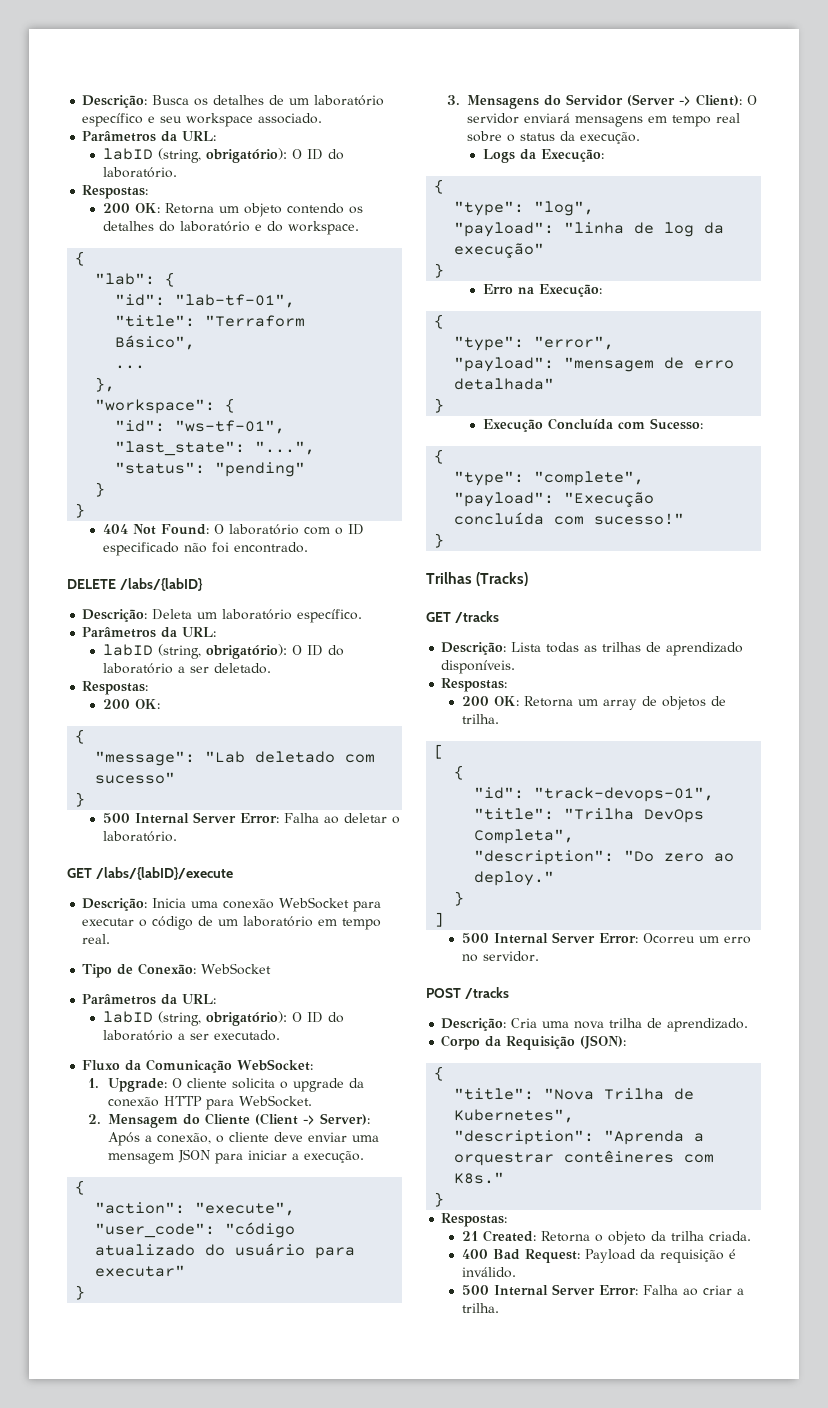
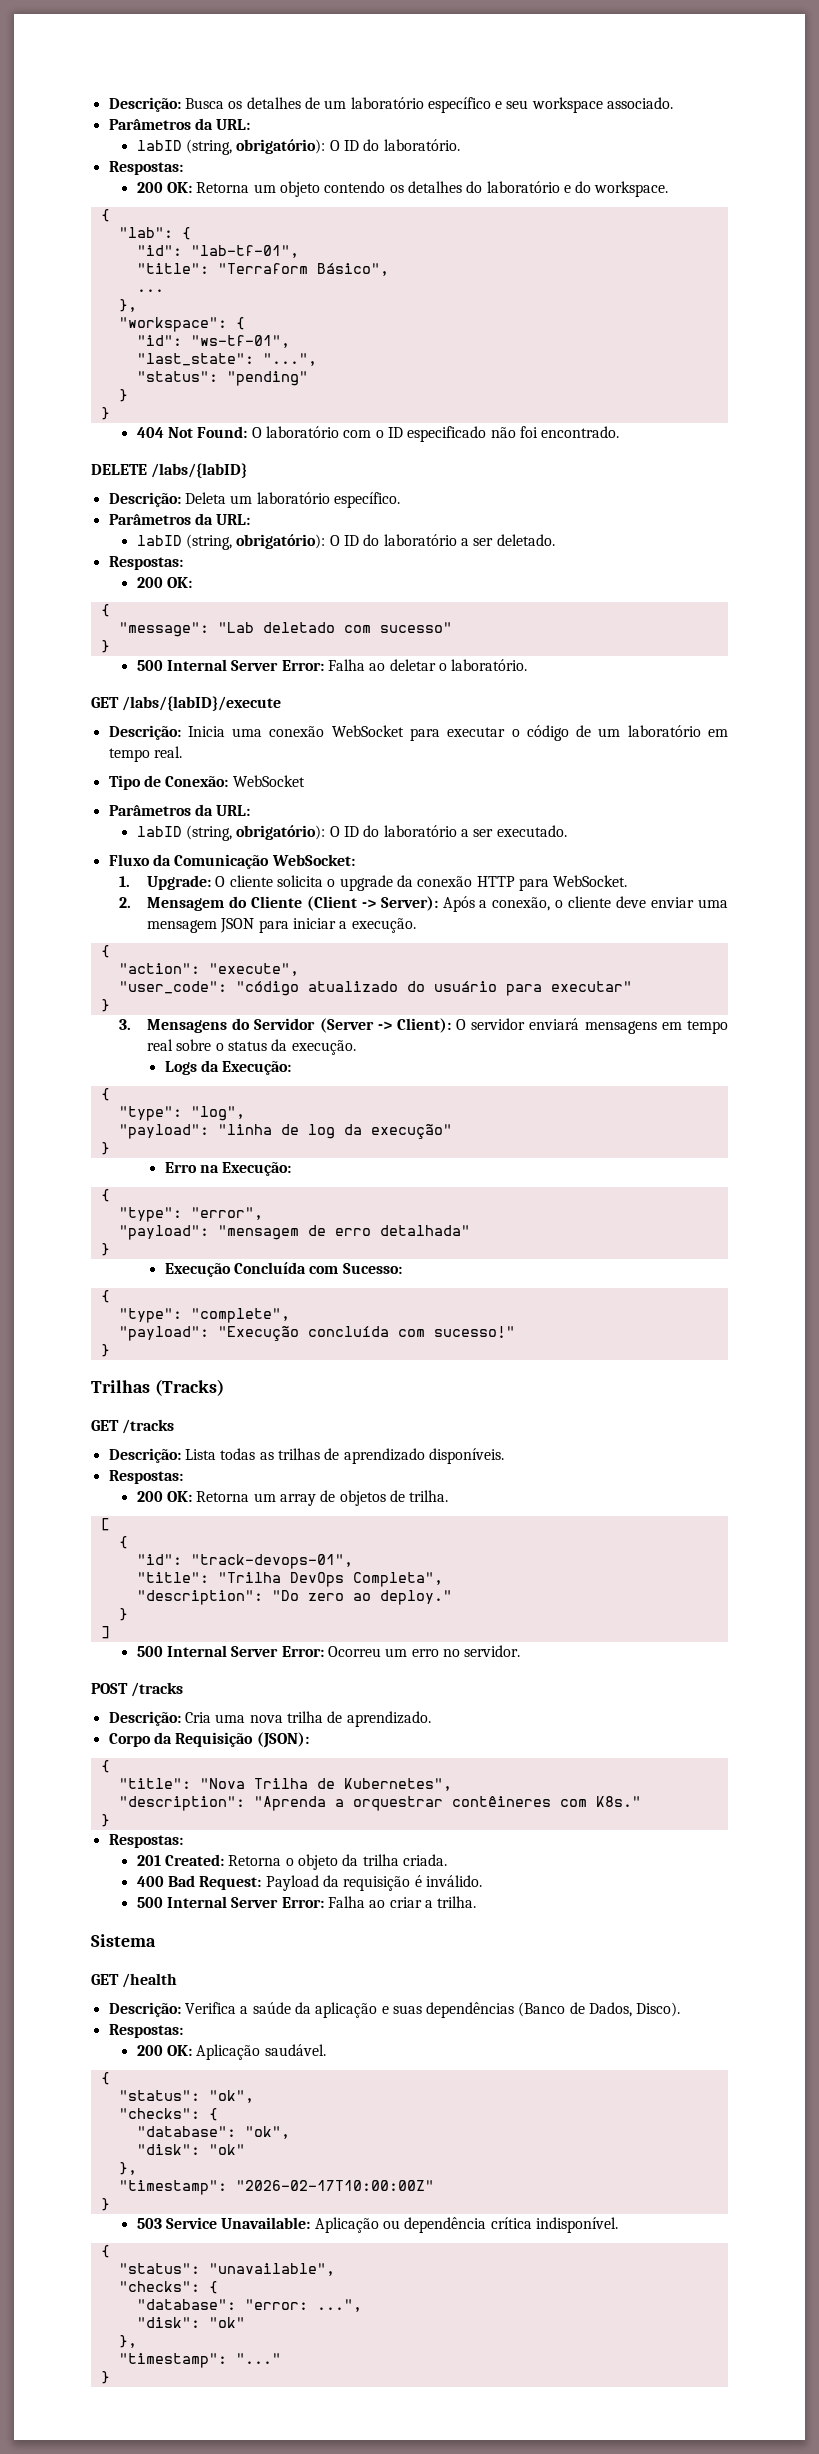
- 21 Created: Retorna o objeto da trilha criada.
+ 201 Created: Retorna o objeto da trilha criada.
+ Sistema
+ GET /health
+ Descrição: Verifica a saúde da aplicação e suas dependências (Banco de Dados, Disco).
+ Respostas:
+ 200 OK: Aplicação saudável.
+ {
+ "status": "ok",
+ "checks": {
+ "database": "ok",
+ "disk": "ok"
+ },
+ "timestamp": "2026-02-17T10:00:00Z"
+ }
+ 503 Service Unavailable: Aplicação ou dependência crítica indisponível.
+ {
+ "status": "unavailable",
+ "checks": {
+ "database": "error: ...",
+ "disk": "ok"
+ },
+ "timestamp": "..."
+ }

